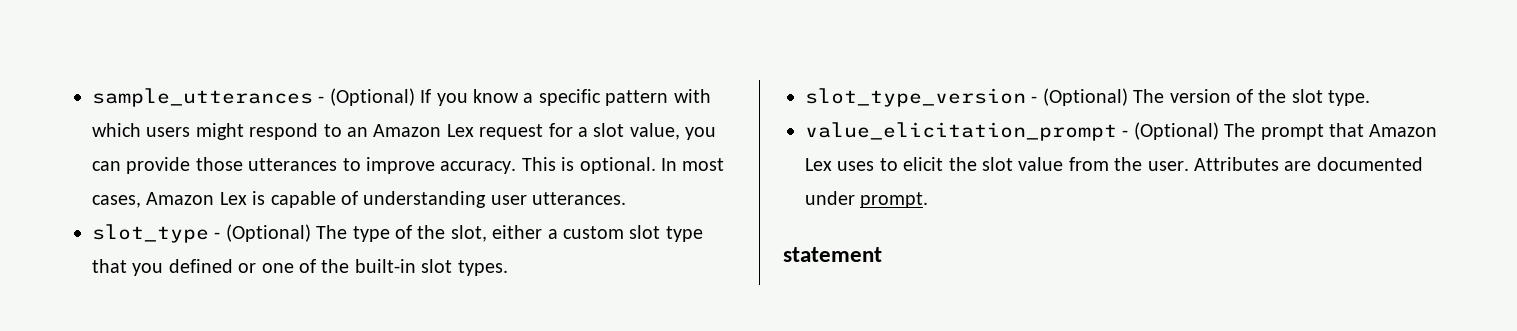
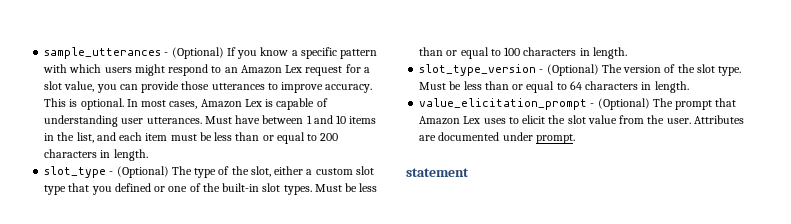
+ Must have between 1 and 10 items in the list, and each item must be less than or equal to 200 characters in length.
+ Must be less than or equal to 100 characters in length.
+ Must be less than or equal to 64 characters in length.

